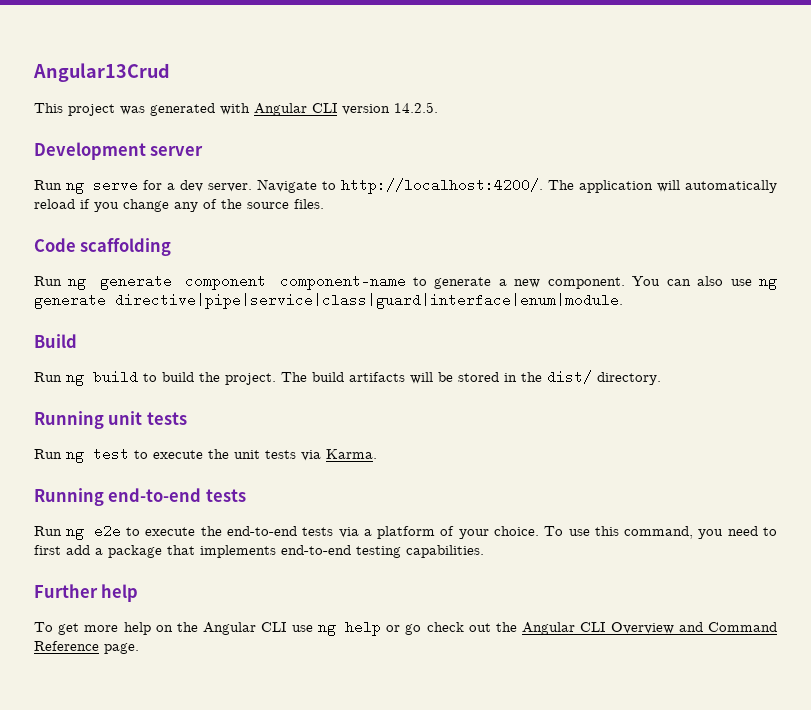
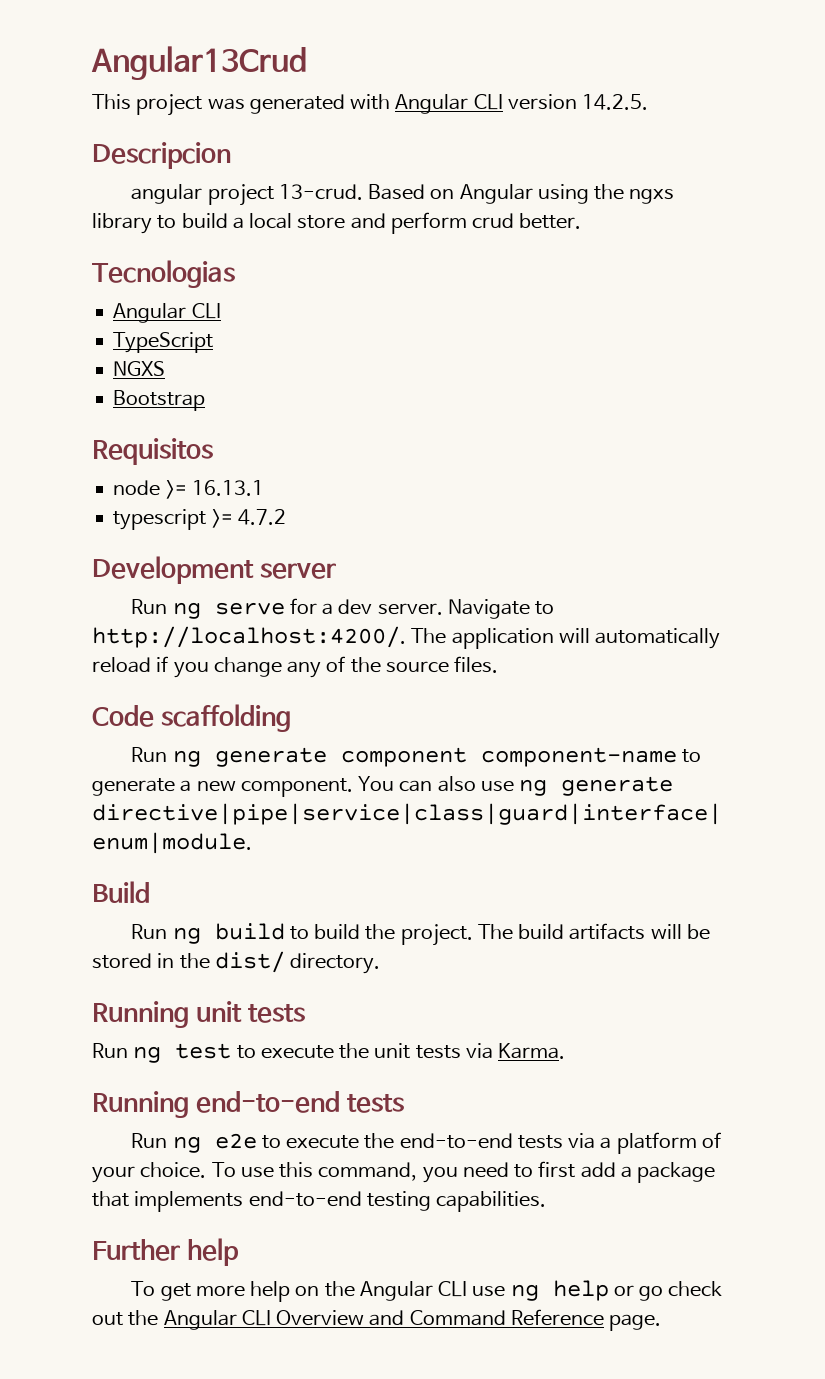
+ Descripcion
+ angular project 13-crud. Based on Angular using the ngxs library to build a local store and perform crud better.
+ Tecnologias
+ Angular CLI
+ TypeScript
+ NGXS
+ Bootstrap
+ Requisitos
+ node >= 16.13.1
+ typescript >= 4.7.2

